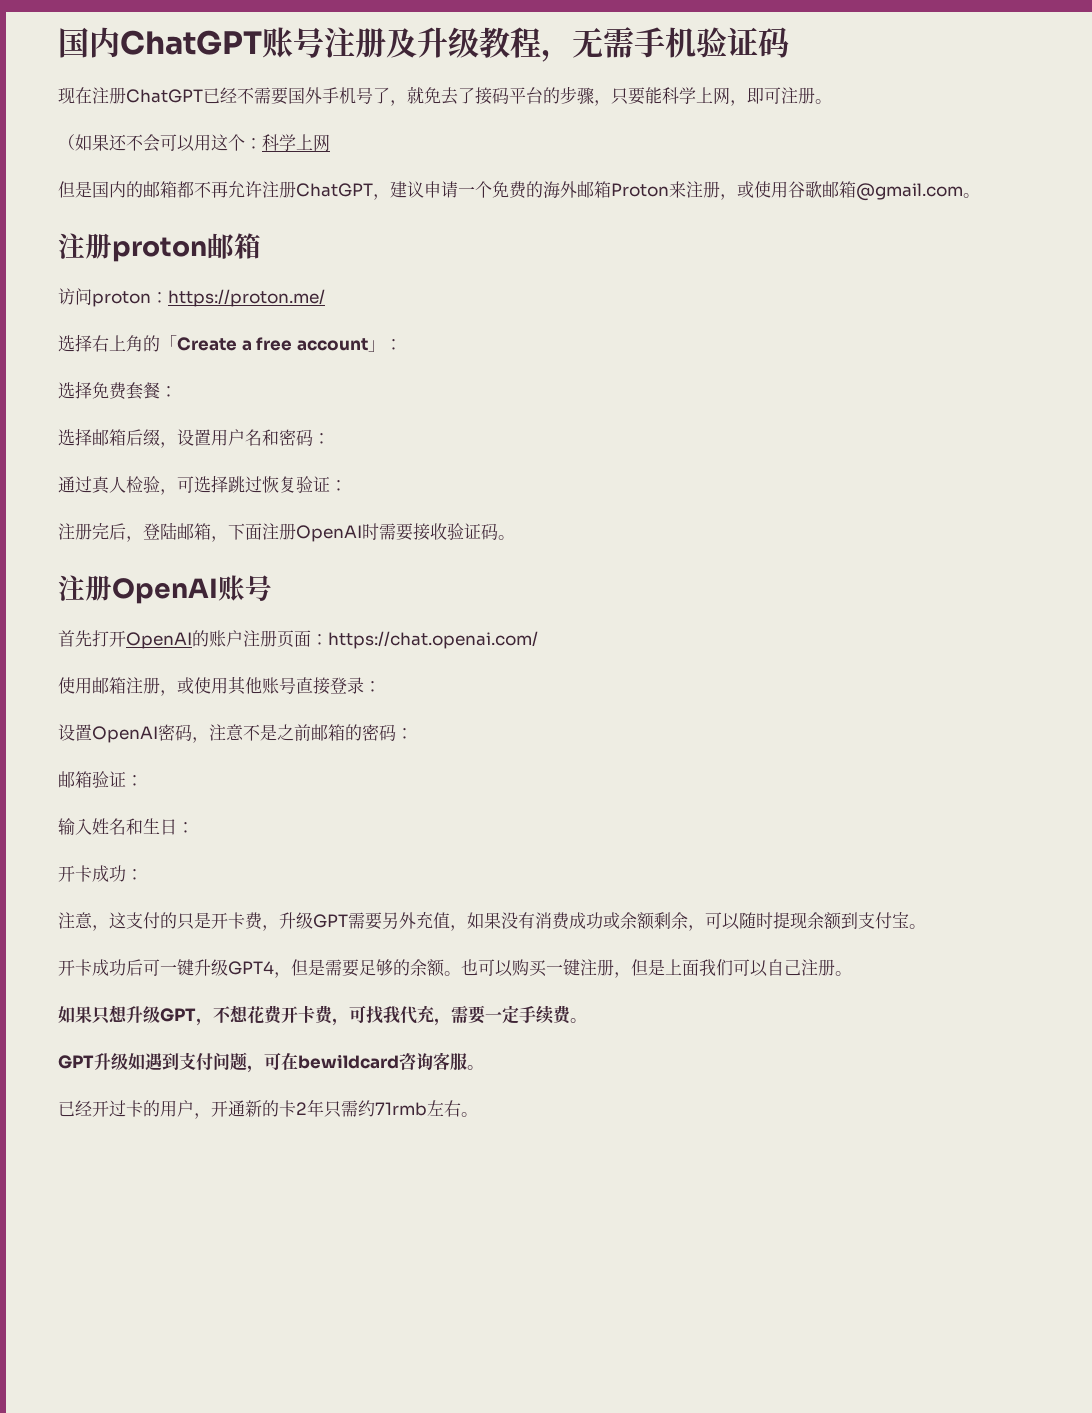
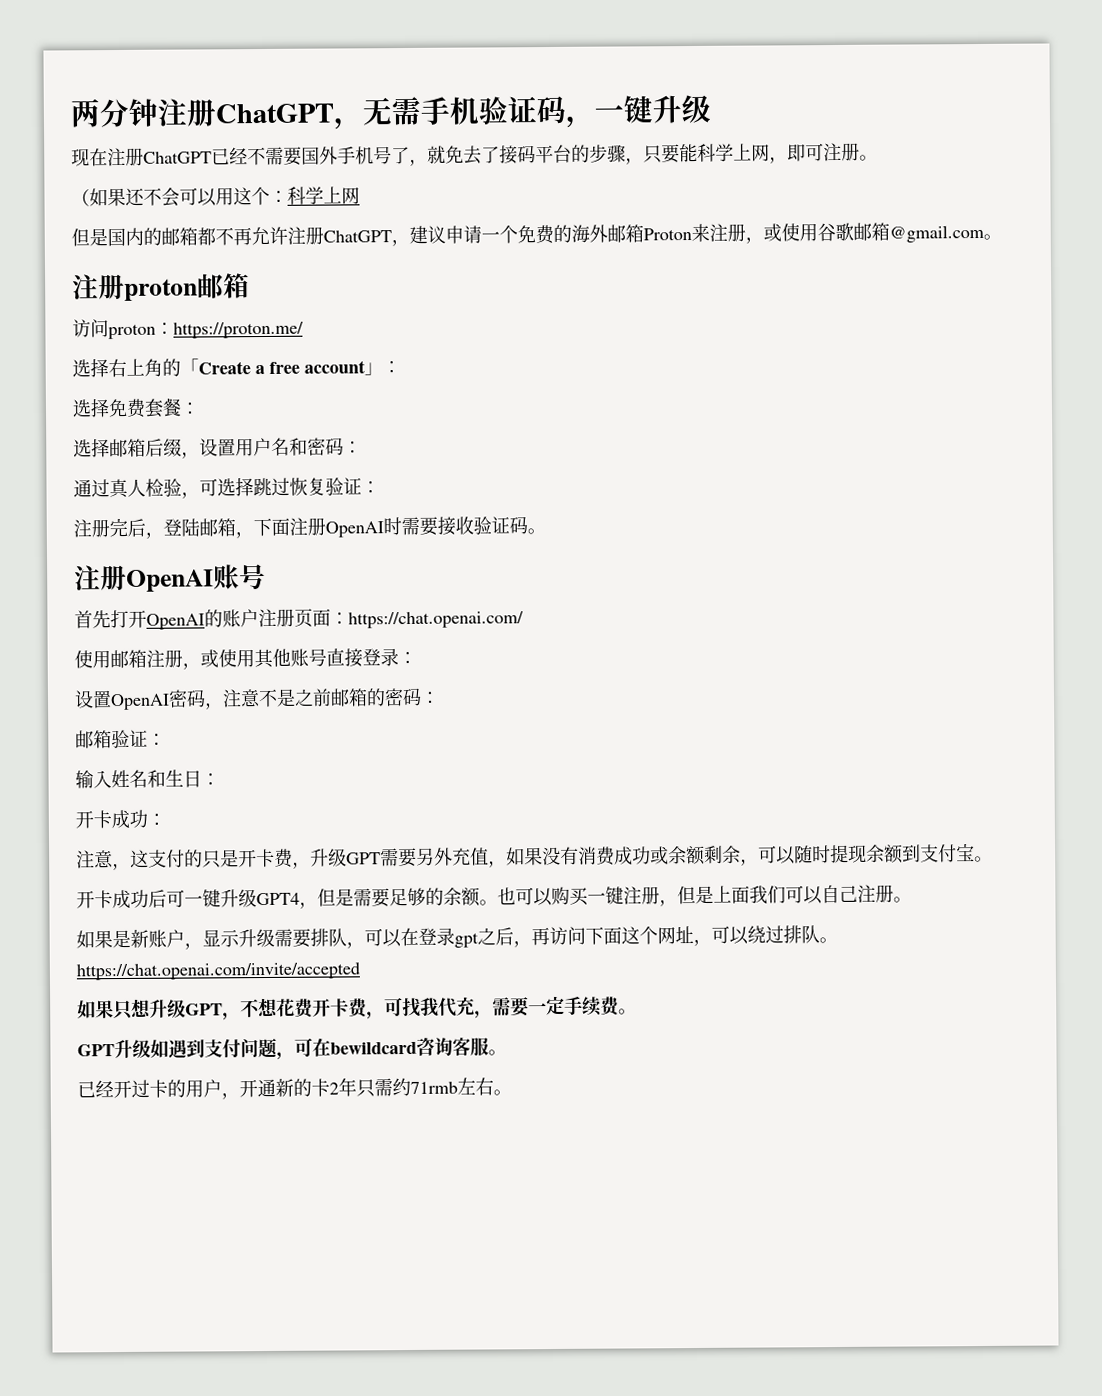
- 国内ChatGPT账号注册及升级教程，无需手机验证码
+ 两分钟注册ChatGPT，无需手机验证码，一键升级
+ 如果是新账户，显示升级需要排队，可以在登录gpt之后，再访问下面这个网址，可以绕过排队。https://chat.openai.com/invite/accepted

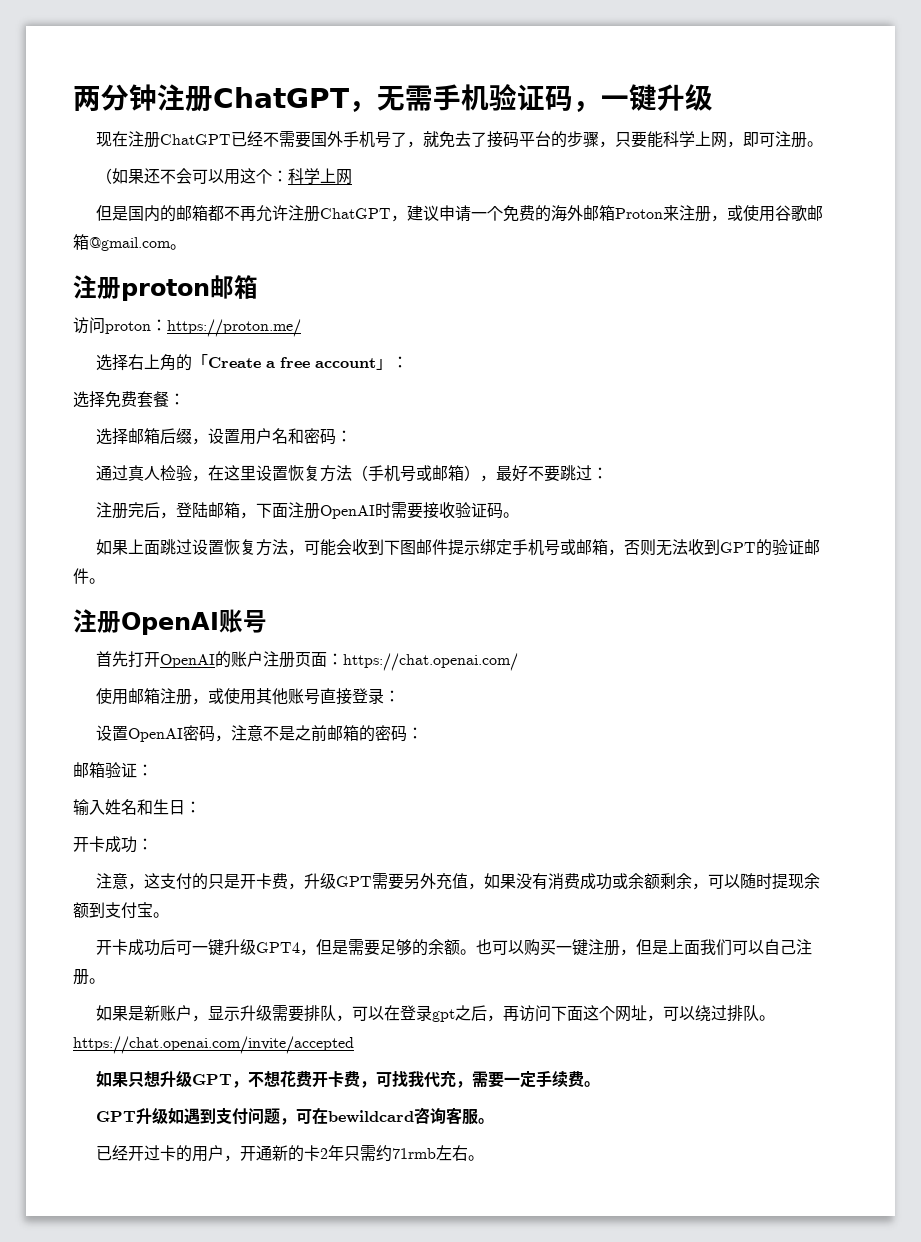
- 通过真人检验，可选择跳过恢复验证：
+ 通过真人检验，在这里设置恢复方法（手机号或邮箱），最好不要跳过：
+ 如果上面跳过设置恢复方法，可能会收到下图邮件提示绑定手机号或邮箱，否则无法收到GPT的验证邮件。

